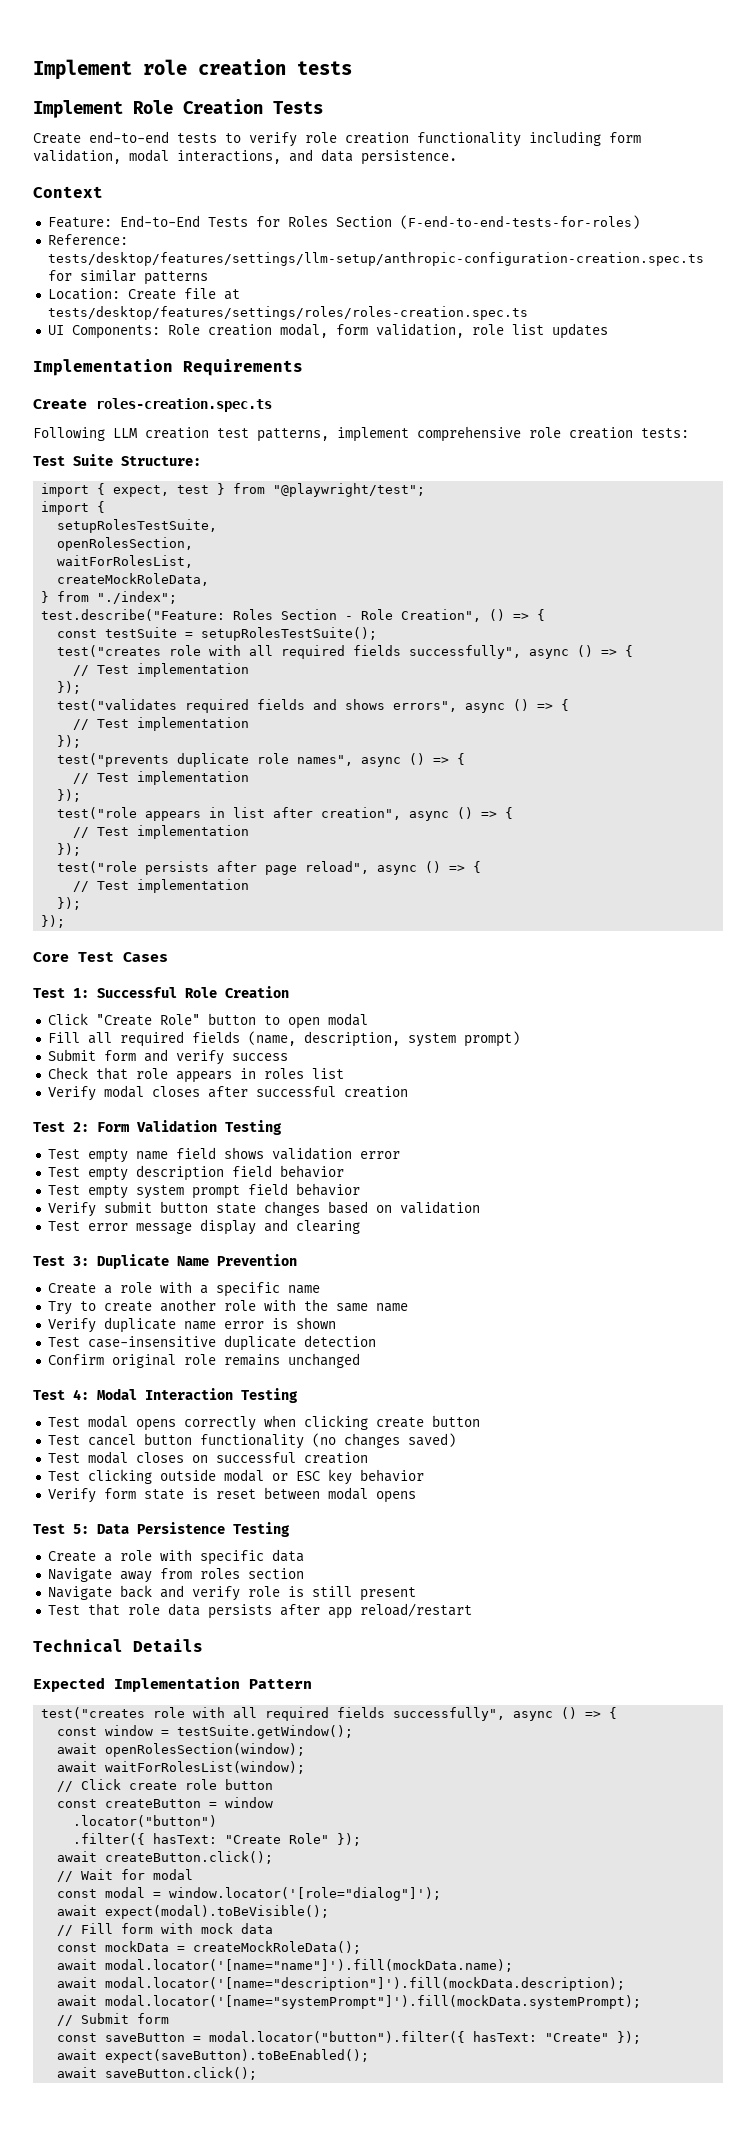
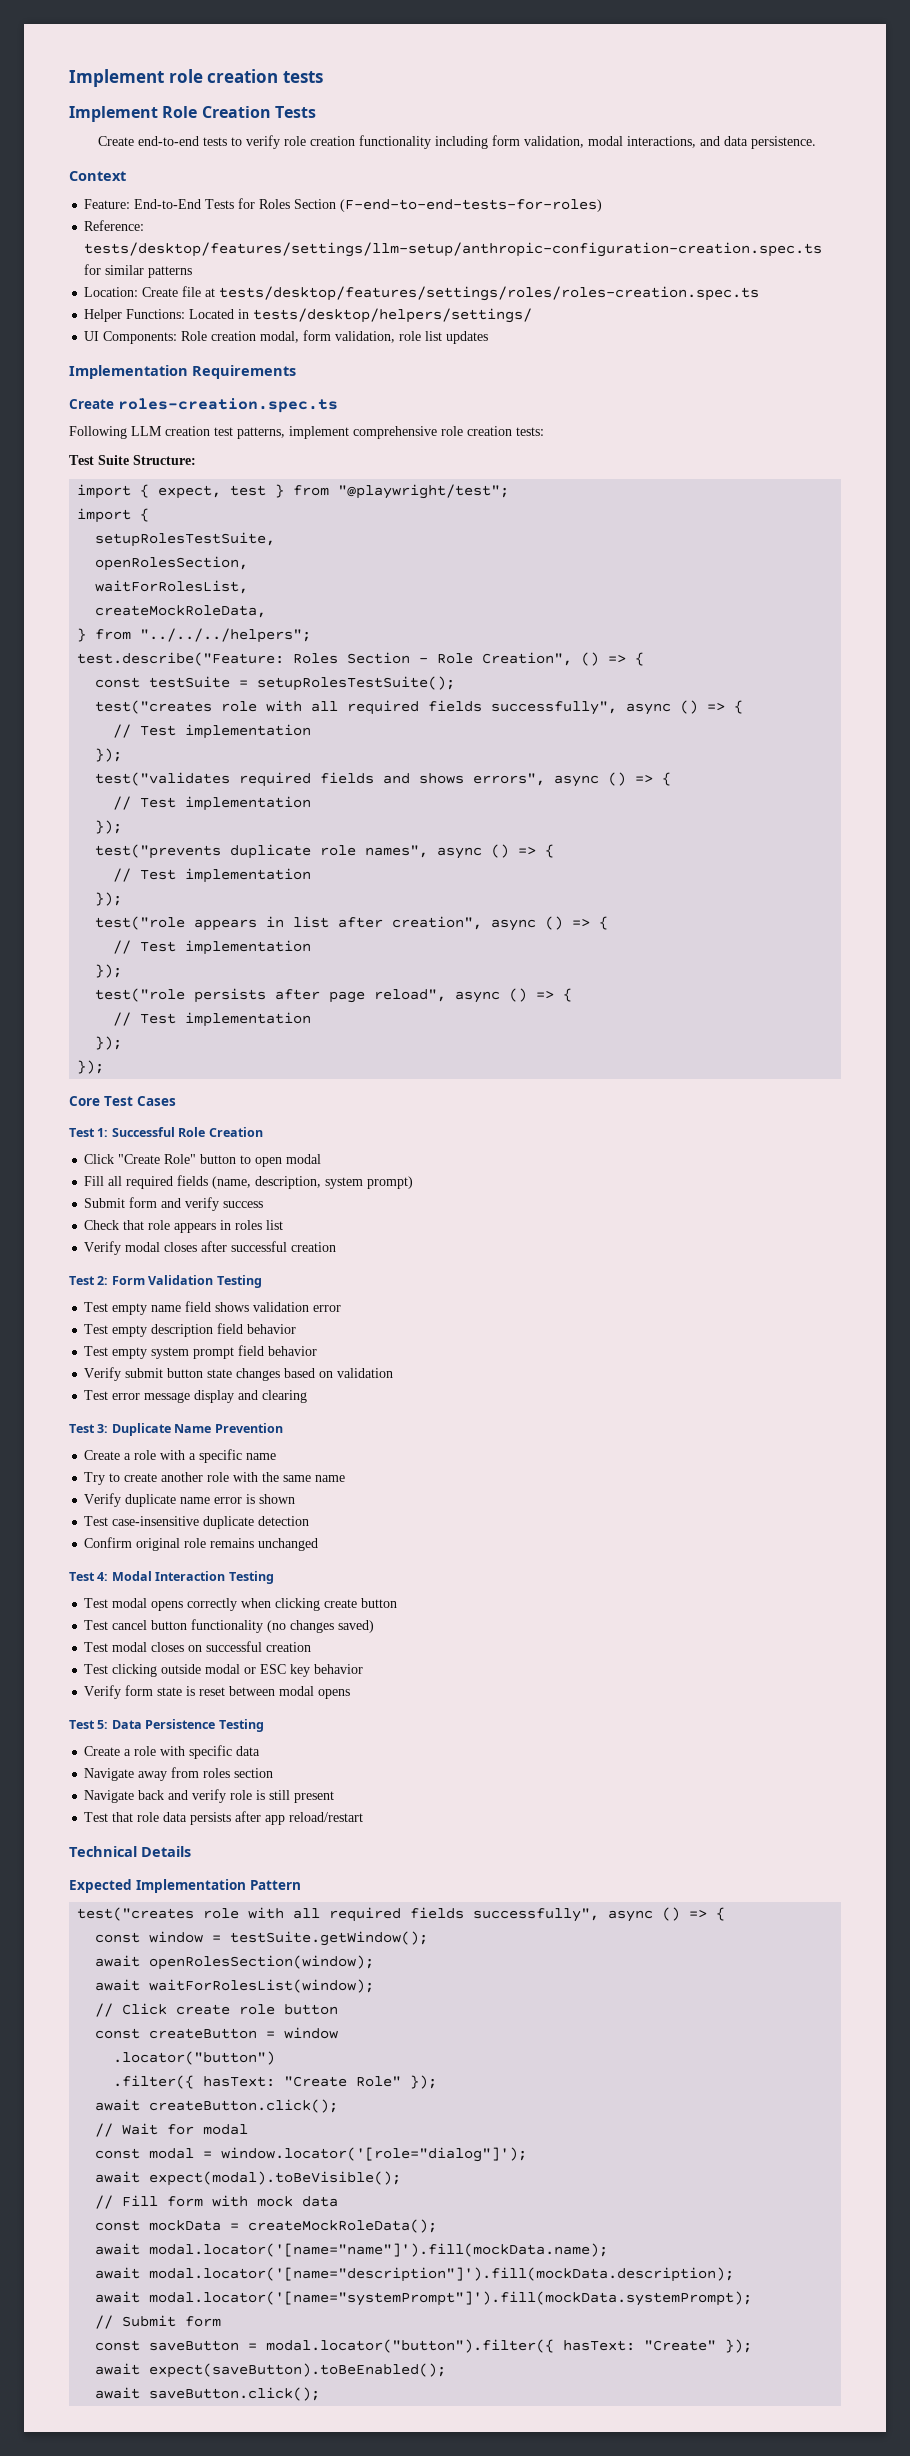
+ Helper Functions: Located in tests/desktop/helpers/settings/
- } from "./index";
+ } from "../../../helpers";

